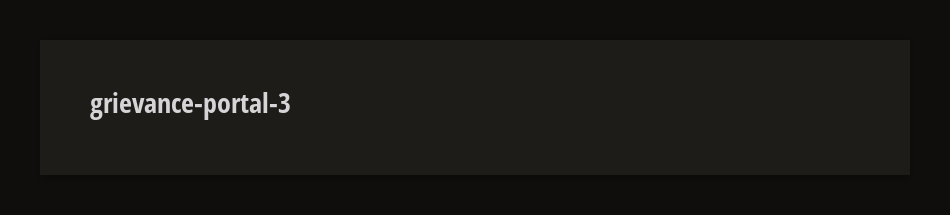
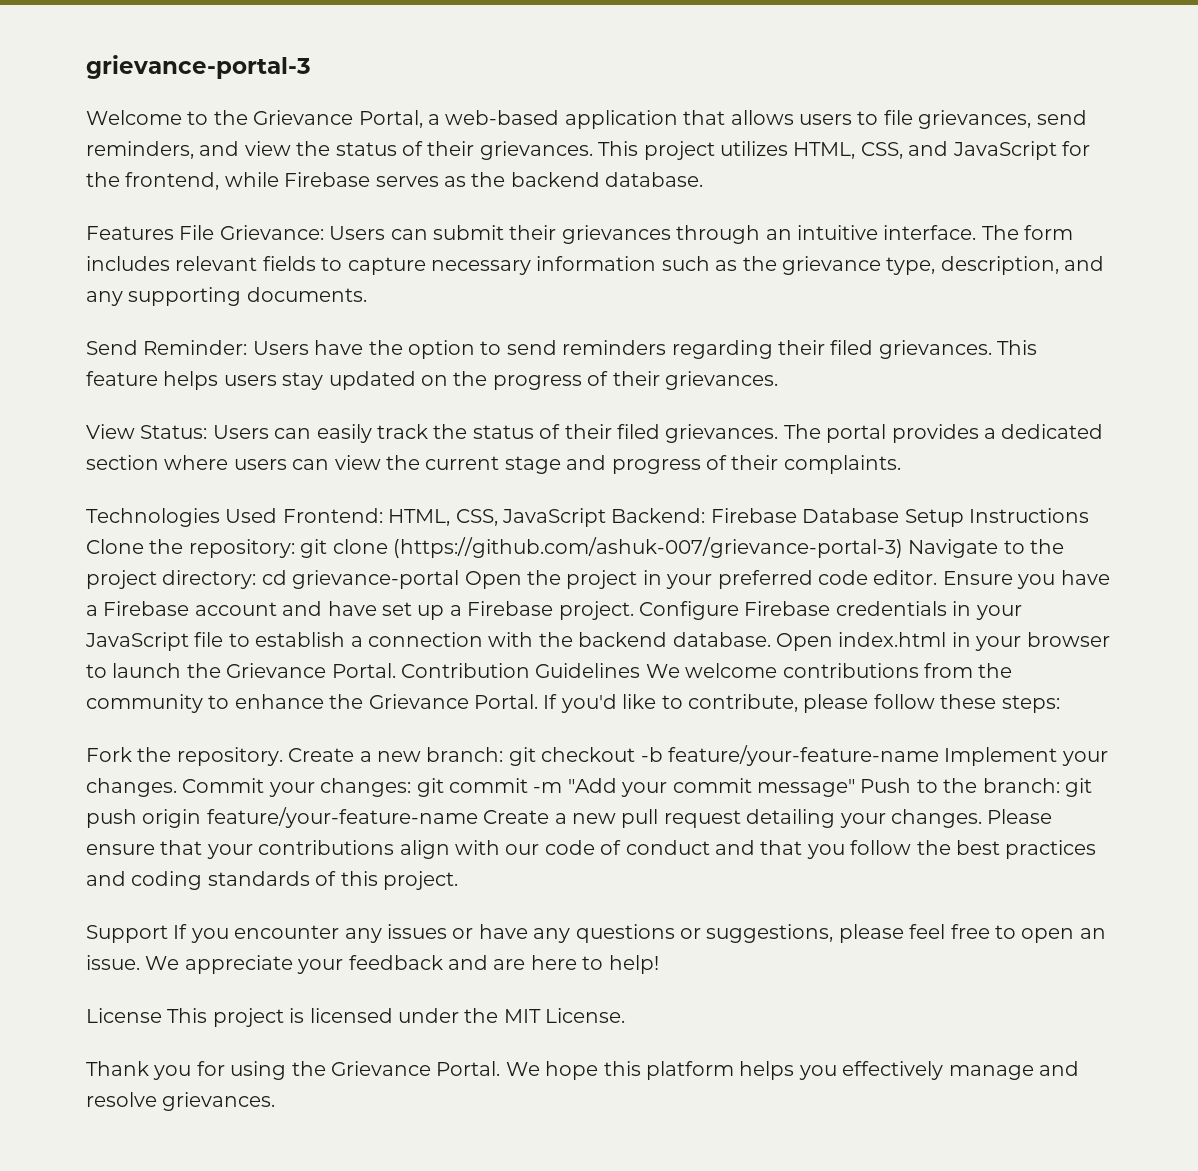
+ Welcome to the Grievance Portal, a web-based application that allows users to file grievances, send reminders, and view the status of their grievances. This project utilizes HTML, CSS, and JavaScript for the frontend, while Firebase serves as the backend database.
+ Features File Grievance: Users can submit their grievances through an intuitive interface. The form includes relevant fields to capture necessary information such as the grievance type, description, and any supporting documents.
+ Send Reminder: Users have the option to send reminders regarding their filed grievances. This feature helps users stay updated on the progress of their grievances.
+ View Status: Users can easily track the status of their filed grievances. The portal provides a dedicated section where users can view the current stage and progress of their complaints.
+ Technologies Used Frontend: HTML, CSS, JavaScript Backend: Firebase Database Setup Instructions Clone the repository: git clone (https://github.com/ashuk-007/grievance-portal-3) Navigate to the project directory: cd grievance-portal Open the project in your preferred code editor. Ensure you have a Firebase account and have set up a Firebase project. Configure Firebase credentials in your JavaScript file to establish a connection with the backend database. Open index.html in your browser to launch the Grievance Portal. Contribution Guidelines We welcome contributions from the community to enhance the Grievance Portal. If you'd like to contribute, please follow these steps:
+ Fork the repository. Create a new branch: git checkout -b feature/your-feature-name Implement your changes. Commit your changes: git commit -m "Add your commit message" Push to the branch: git push origin feature/your-feature-name Create a new pull request detailing your changes. Please ensure that your contributions align with our code of conduct and that you follow the best practices and coding standards of this project.
+ Support If you encounter any issues or have any questions or suggestions, please feel free to open an issue. We appreciate your feedback and are here to help!
+ License This project is licensed under the MIT License.
+ Thank you for using the Grievance Portal. We hope this platform helps you effectively manage and resolve grievances.

